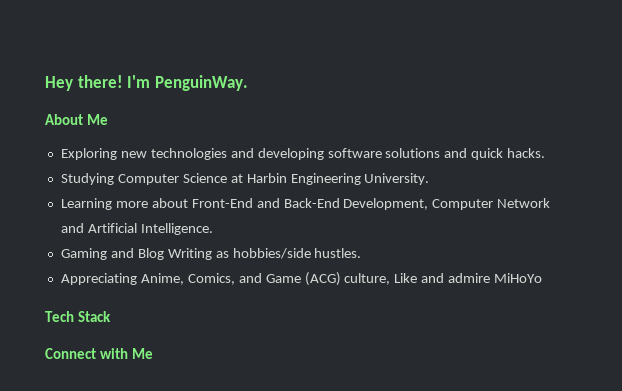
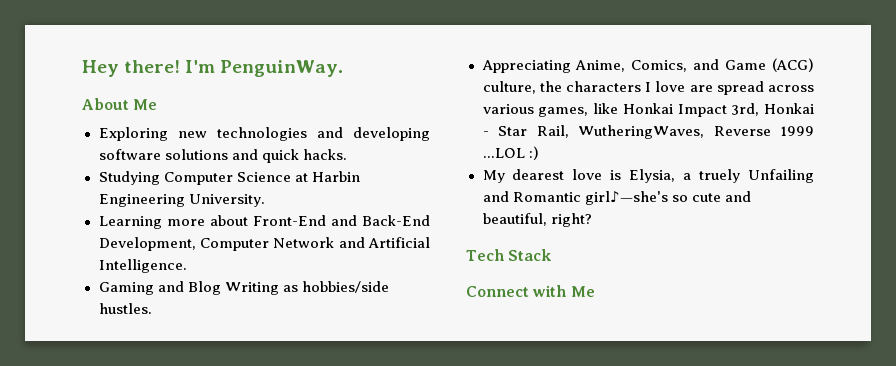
- Appreciating Anime, Comics, and Game (ACG) culture, Like and admire MiHoYo
+ Appreciating Anime, Comics, and Game (ACG) culture, the characters I love are spread across various games, like Honkai Impact 3rd, Honkai - Star Rail, WutheringWaves, Reverse 1999 ...LOL :)
+ My dearest love is Elysia, a truely Unfailing and Romantic girl♪—she's so cute and beautiful, right?

